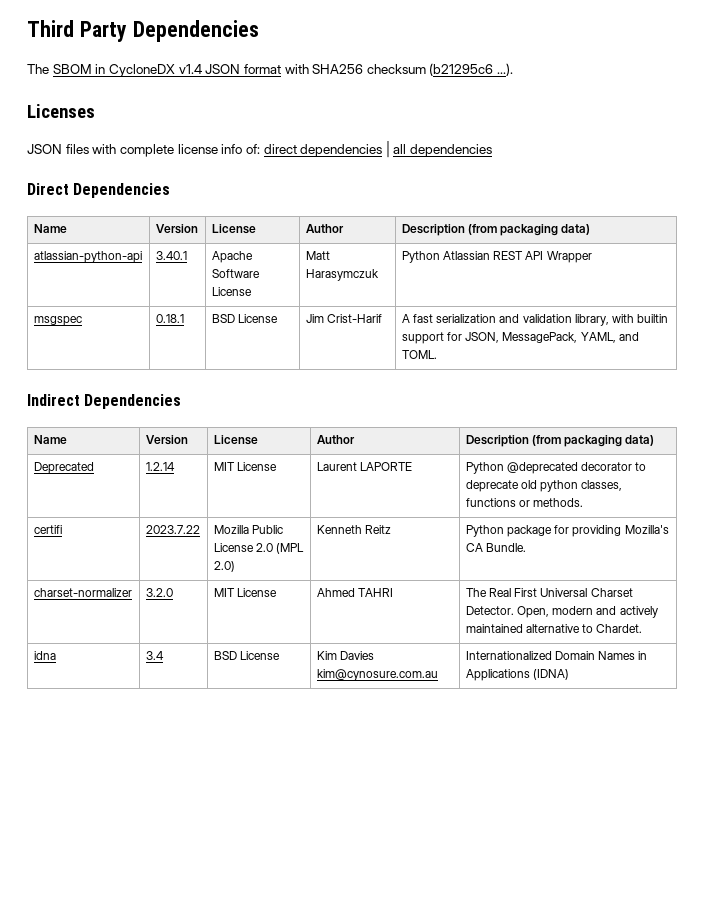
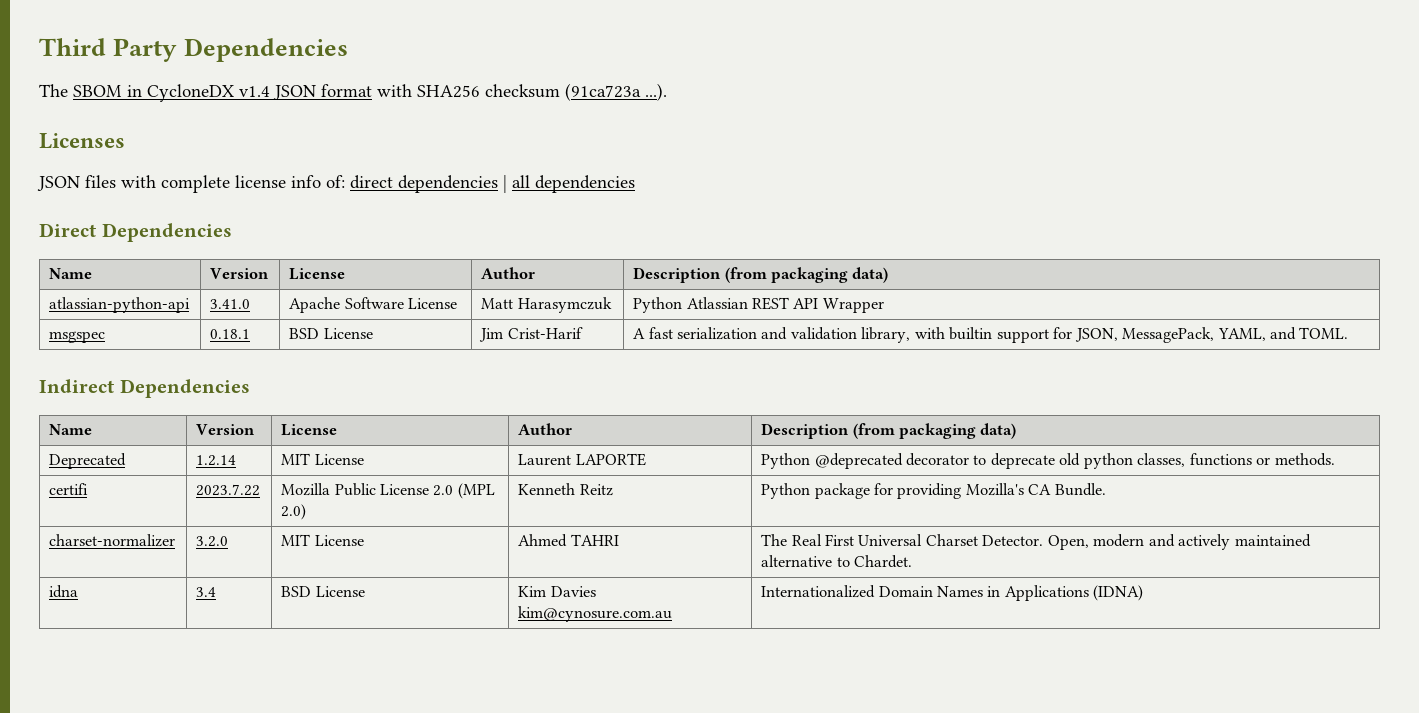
- The SBOM in CycloneDX v1.4 JSON format with SHA256 checksum (b21295c6 ...).
+ The SBOM in CycloneDX v1.4 JSON format with SHA256 checksum (91ca723a ...).
- atlassian-python-api | 3.40.1 | Apache Software License | Matt Harasymczuk | Python Atlassian REST API Wrapper
+ atlassian-python-api | 3.41.0 | Apache Software License | Matt Harasymczuk | Python Atlassian REST API Wrapper

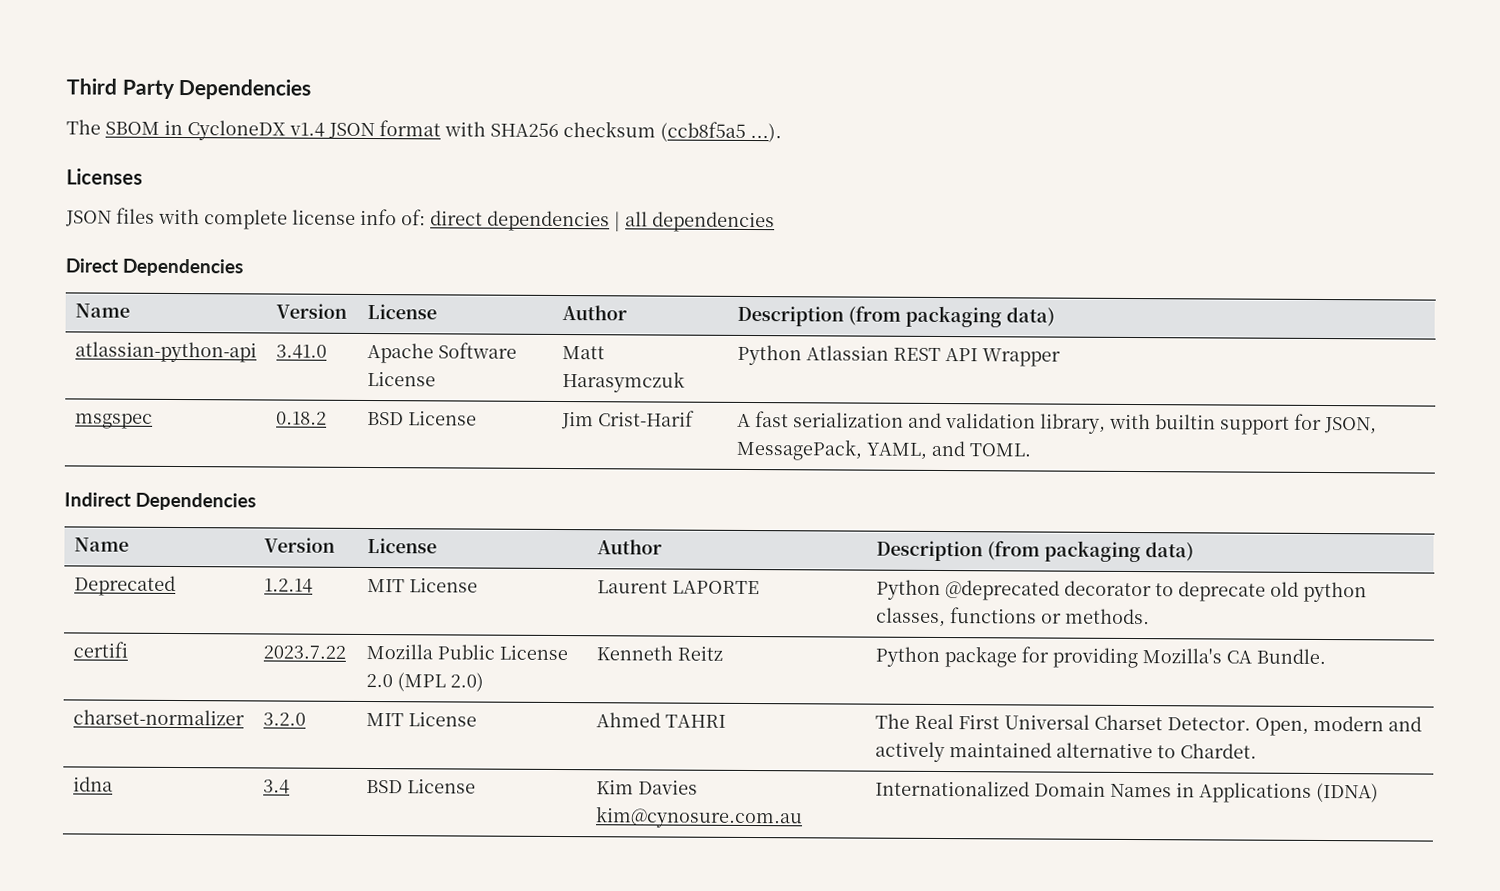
- The SBOM in CycloneDX v1.4 JSON format with SHA256 checksum (91ca723a ...).
+ The SBOM in CycloneDX v1.4 JSON format with SHA256 checksum (ccb8f5a5 ...).
- msgspec | 0.18.1 | BSD License | Jim Crist-Harif | A fast serialization and validation library, with builtin support for JSON, MessagePack, YAML, and TOML.
+ msgspec | 0.18.2 | BSD License | Jim Crist-Harif | A fast serialization and validation library, with builtin support for JSON, MessagePack, YAML, and TOML.

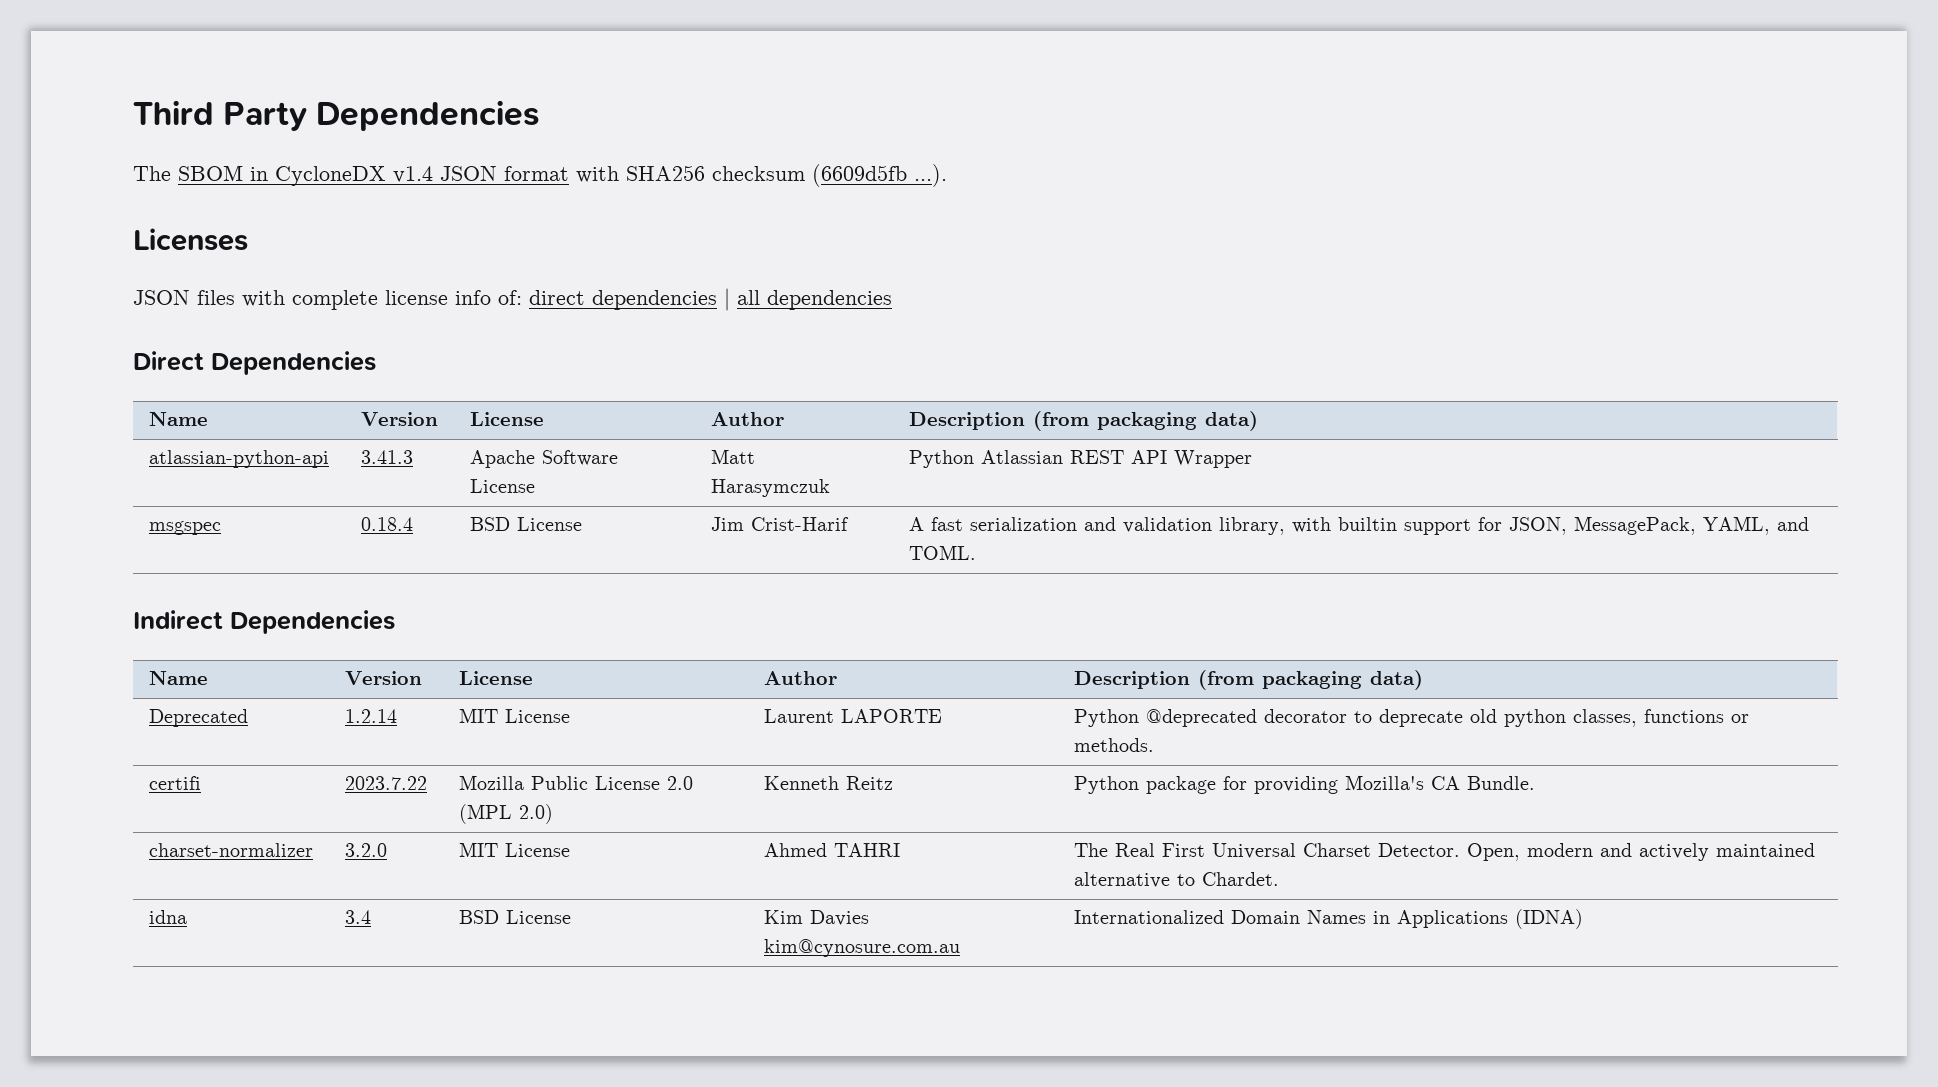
- The SBOM in CycloneDX v1.4 JSON format with SHA256 checksum (ccb8f5a5 ...).
+ The SBOM in CycloneDX v1.4 JSON format with SHA256 checksum (6609d5fb ...).
- atlassian-python-api | 3.41.0 | Apache Software License | Matt Harasymczuk | Python Atlassian REST API Wrapper
+ atlassian-python-api | 3.41.3 | Apache Software License | Matt Harasymczuk | Python Atlassian REST API Wrapper
- msgspec | 0.18.2 | BSD License | Jim Crist-Harif | A fast serialization and validation library, with builtin support for JSON, MessagePack, YAML, and TOML.
+ msgspec | 0.18.4 | BSD License | Jim Crist-Harif | A fast serialization and validation library, with builtin support for JSON, MessagePack, YAML, and TOML.

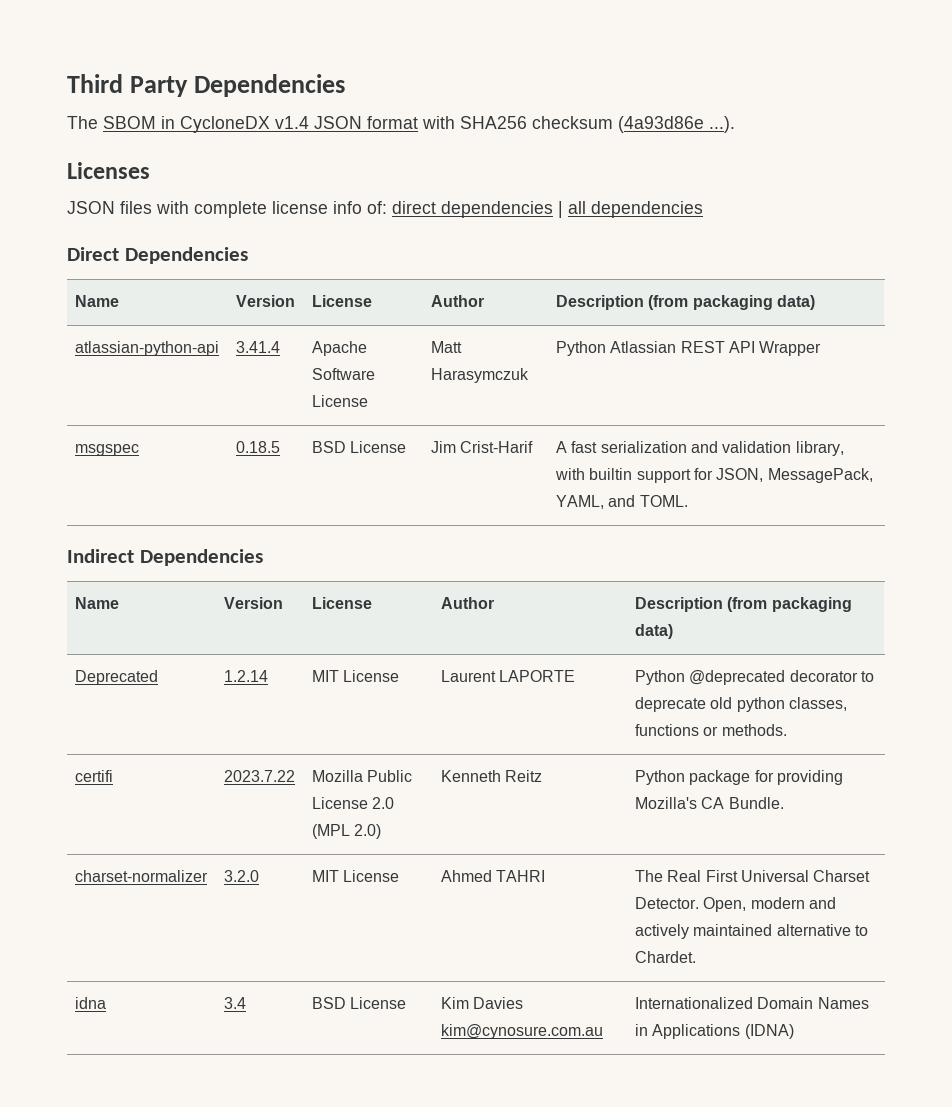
- The SBOM in CycloneDX v1.4 JSON format with SHA256 checksum (6609d5fb ...).
+ The SBOM in CycloneDX v1.4 JSON format with SHA256 checksum (4a93d86e ...).
- atlassian-python-api | 3.41.3 | Apache Software License | Matt Harasymczuk | Python Atlassian REST API Wrapper
+ atlassian-python-api | 3.41.4 | Apache Software License | Matt Harasymczuk | Python Atlassian REST API Wrapper
- msgspec | 0.18.4 | BSD License | Jim Crist-Harif | A fast serialization and validation library, with builtin support for JSON, MessagePack, YAML, and TOML.
+ msgspec | 0.18.5 | BSD License | Jim Crist-Harif | A fast serialization and validation library, with builtin support for JSON, MessagePack, YAML, and TOML.

